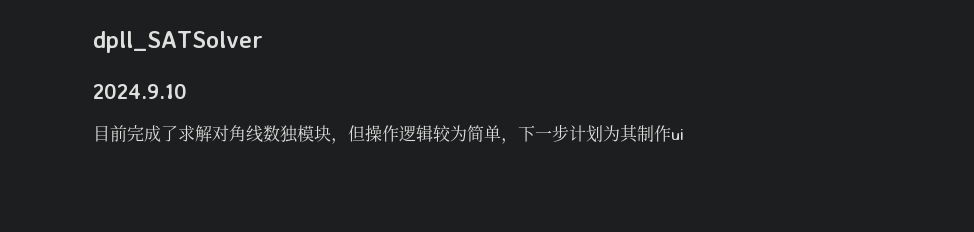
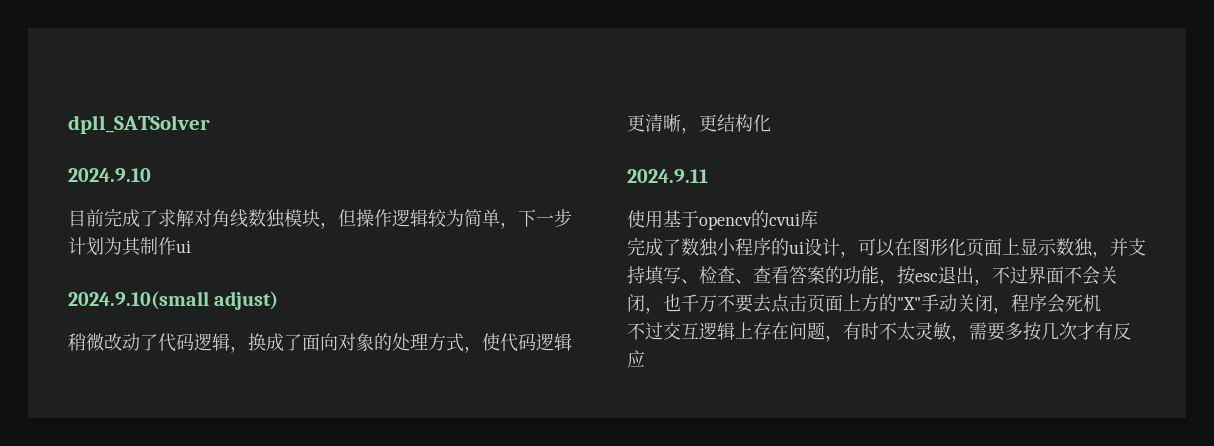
+ 2024.9.10(small adjust)
+ 稍微改动了代码逻辑，换成了面向对象的处理方式，使代码逻辑更清晰，更结构化
+ 2024.9.11
+ 使用基于opencv的cvui库
+ 完成了数独小程序的ui设计，可以在图形化页面上显示数独，并支持填写、检查、查看答案的功能，按esc退出，不过界面不会关闭，也千万不要去点击页面上方的"X"手动关闭，程序会死机
+ 不过交互逻辑上存在问题，有时不太灵敏，需要多按几次才有反应

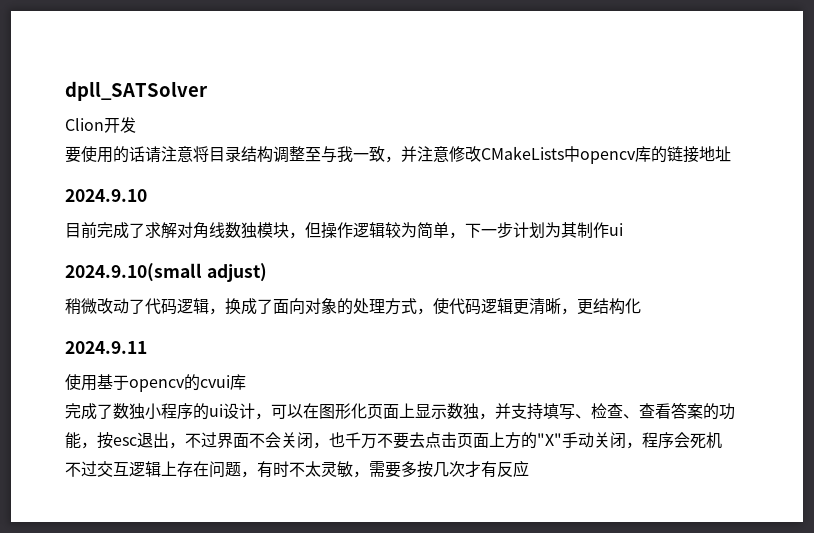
+ Clion开发
+ 要使用的话请注意将目录结构调整至与我一致，并注意修改CMakeLists中opencv库的链接地址

